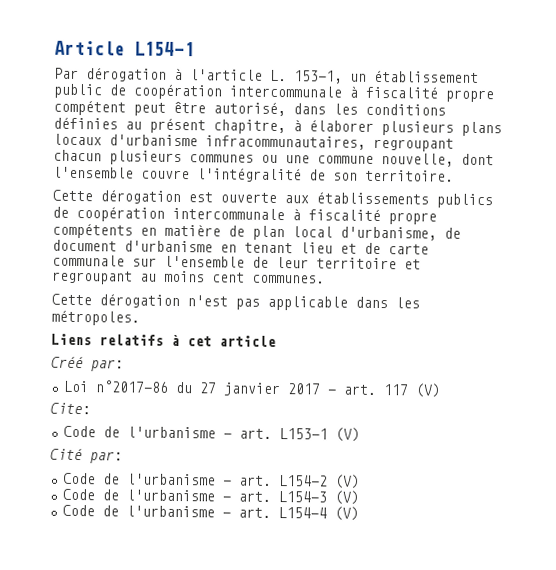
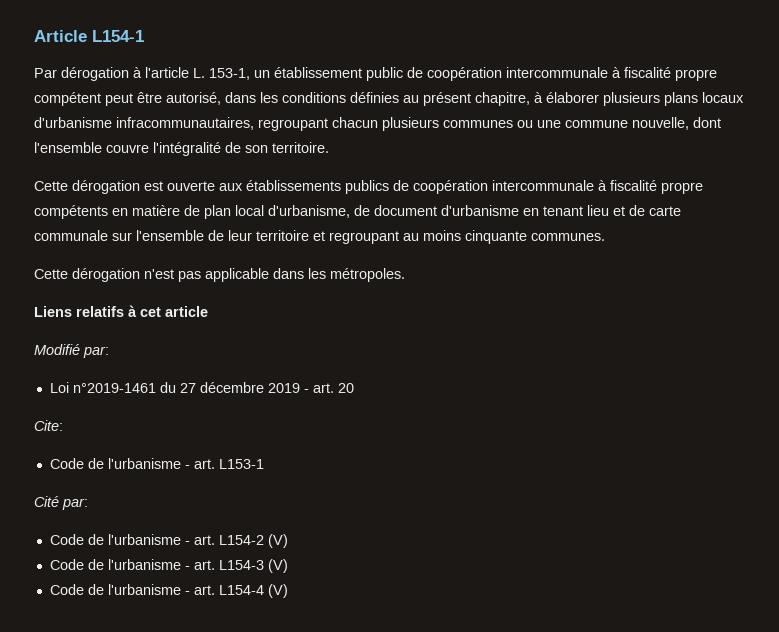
- Cette dérogation est ouverte aux établissements publics de coopération intercommunale à fiscalité propre compétents en matière de plan local d'urbanisme, de document d'urbanisme en tenant lieu et de carte communale sur l'ensemble de leur territoire et regroupant au moins cent communes.
+ Cette dérogation est ouverte aux établissements publics de coopération intercommunale à fiscalité propre compétents en matière de plan local d'urbanisme, de document d'urbanisme en tenant lieu et de carte communale sur l'ensemble de leur territoire et regroupant au moins cinquante communes.
- Créé par:
+ Modifié par:
- Loi n°2017-86 du 27 janvier 2017 - art. 117 (V)
+ Loi n°2019-1461 du 27 décembre 2019 - art. 20
- Code de l'urbanisme - art. L153-1 (V)
+ Code de l'urbanisme - art. L153-1

